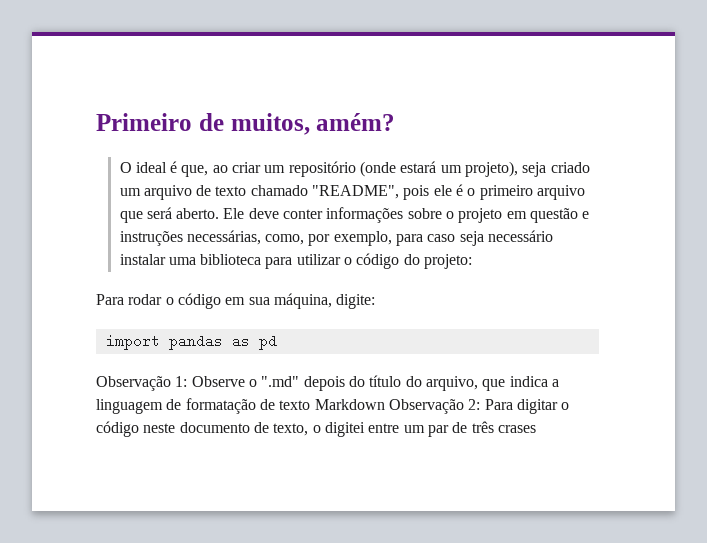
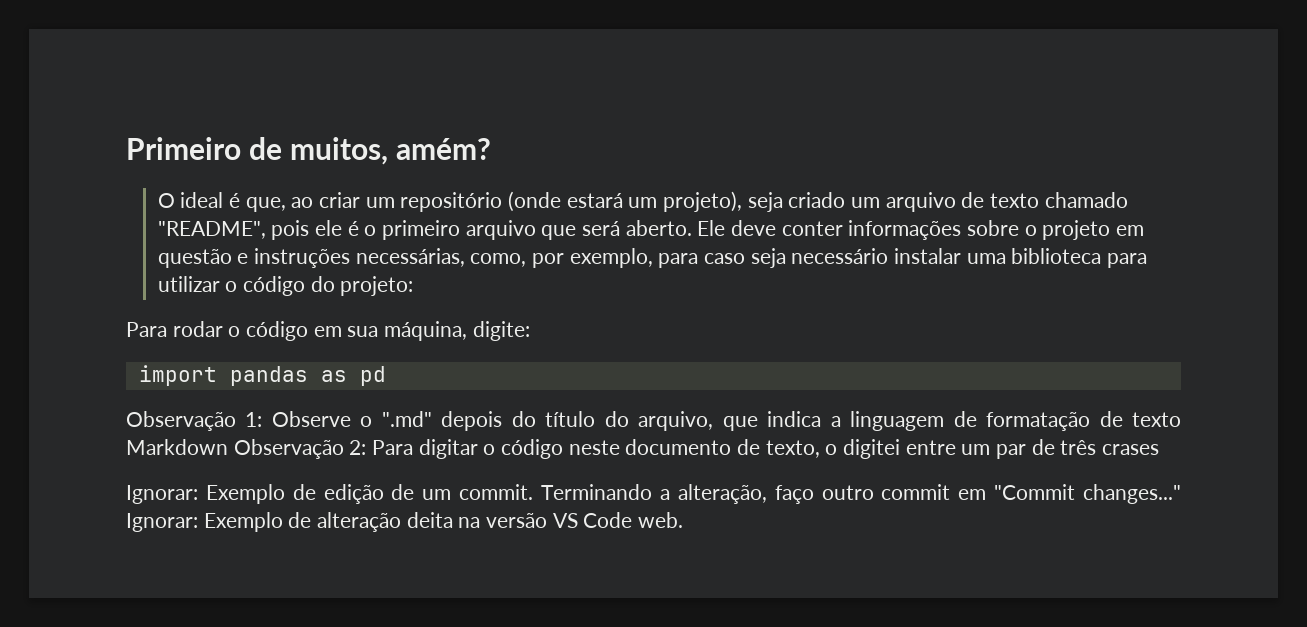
+ Ignorar: Exemplo de edição de um commit. Terminando a alteração, faço outro commit em "Commit changes..." Ignorar: Exemplo de alteração deita na versão VS Code web.

